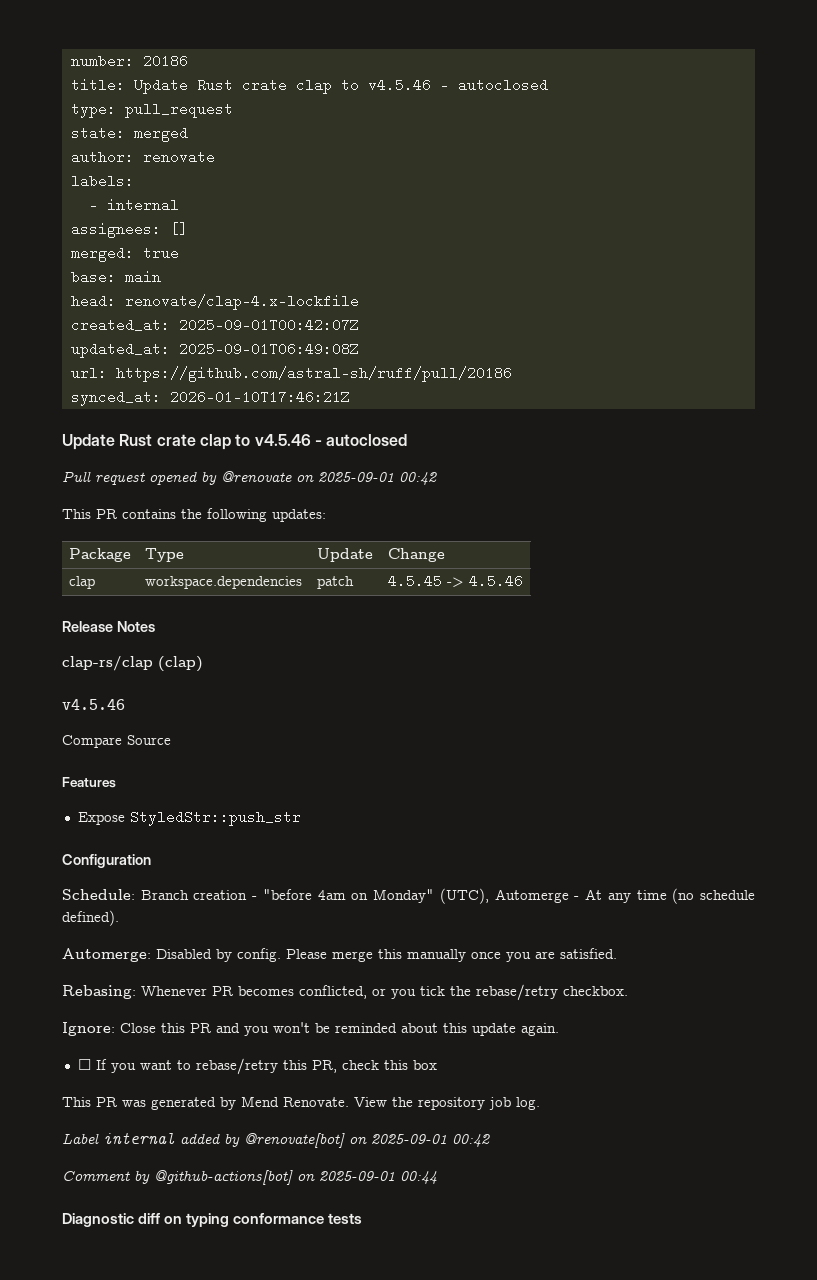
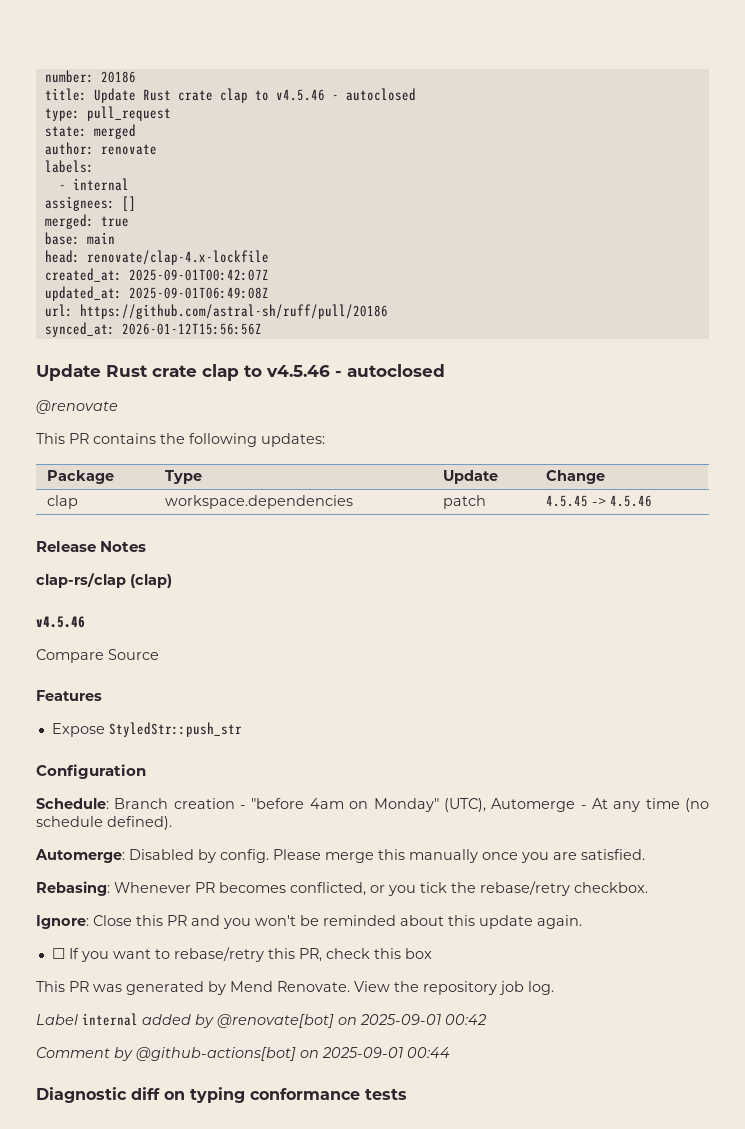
- synced_at: 2026-01-10T17:46:21Z
+ synced_at: 2026-01-12T15:56:56Z
  Update Rust crate clap to v4.5.46 - autoclosed
- Pull request opened by @renovate on 2025-09-01 00:42
+ @renovate

